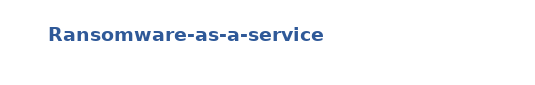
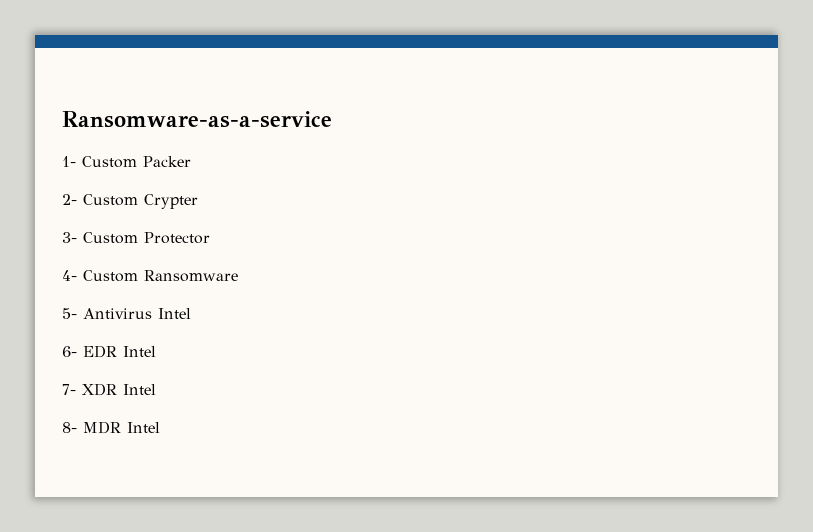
+ 1- Custom Packer
+ 2- Custom Crypter
+ 3- Custom Protector
+ 4- Custom Ransomware
+ 5- Antivirus Intel
+ 6- EDR Intel
+ 7- XDR Intel
+ 8- MDR Intel

